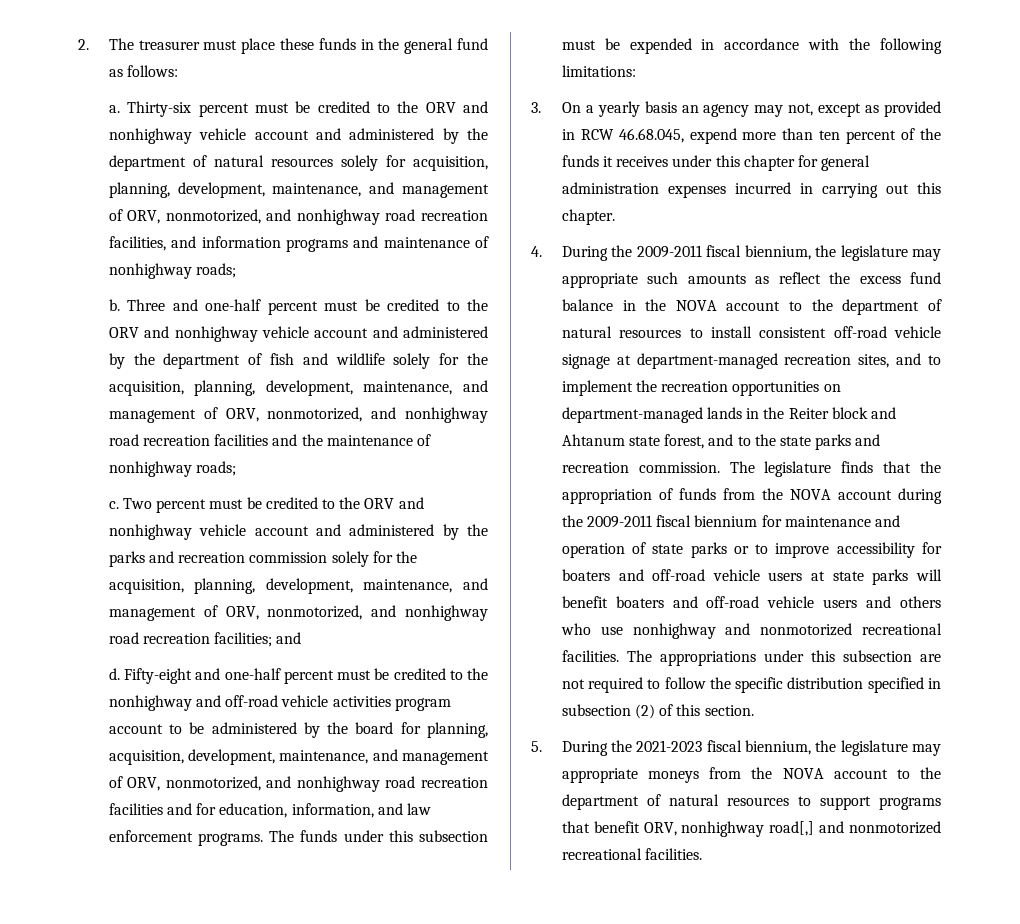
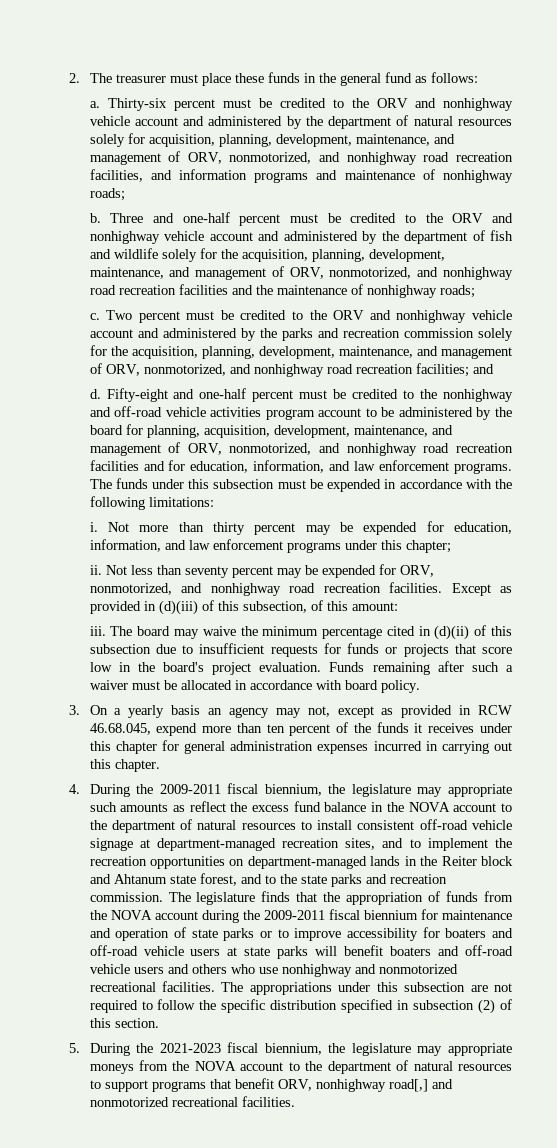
+ i. Not more than thirty percent may be expended for education, information, and law enforcement programs under this chapter;
+ ii. Not less than seventy percent may be expended for ORV, nonmotorized, and nonhighway road recreation facilities. Except as provided in (d)(iii) of this subsection, of this amount:
+ iii. The board may waive the minimum percentage cited in (d)(ii) of this subsection due to insufficient requests for funds or projects that score low in the board's project evaluation. Funds remaining after such a waiver must be allocated in accordance with board policy.

